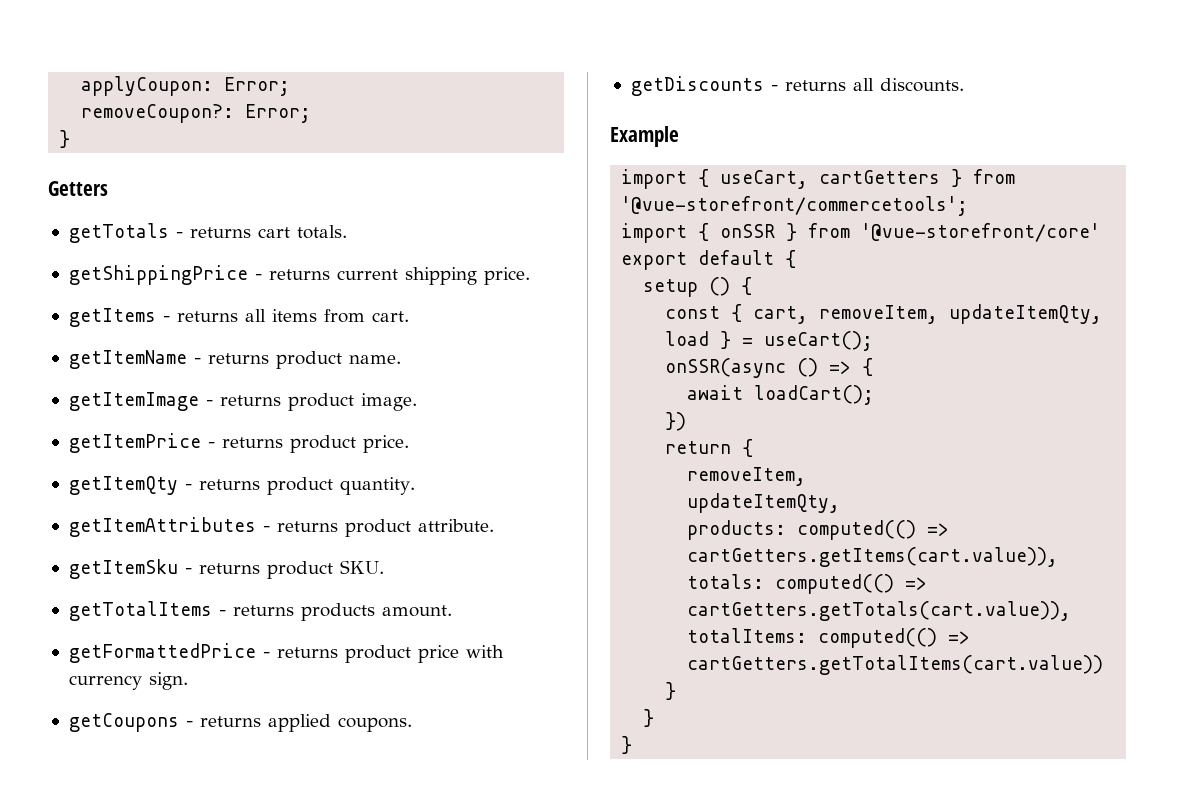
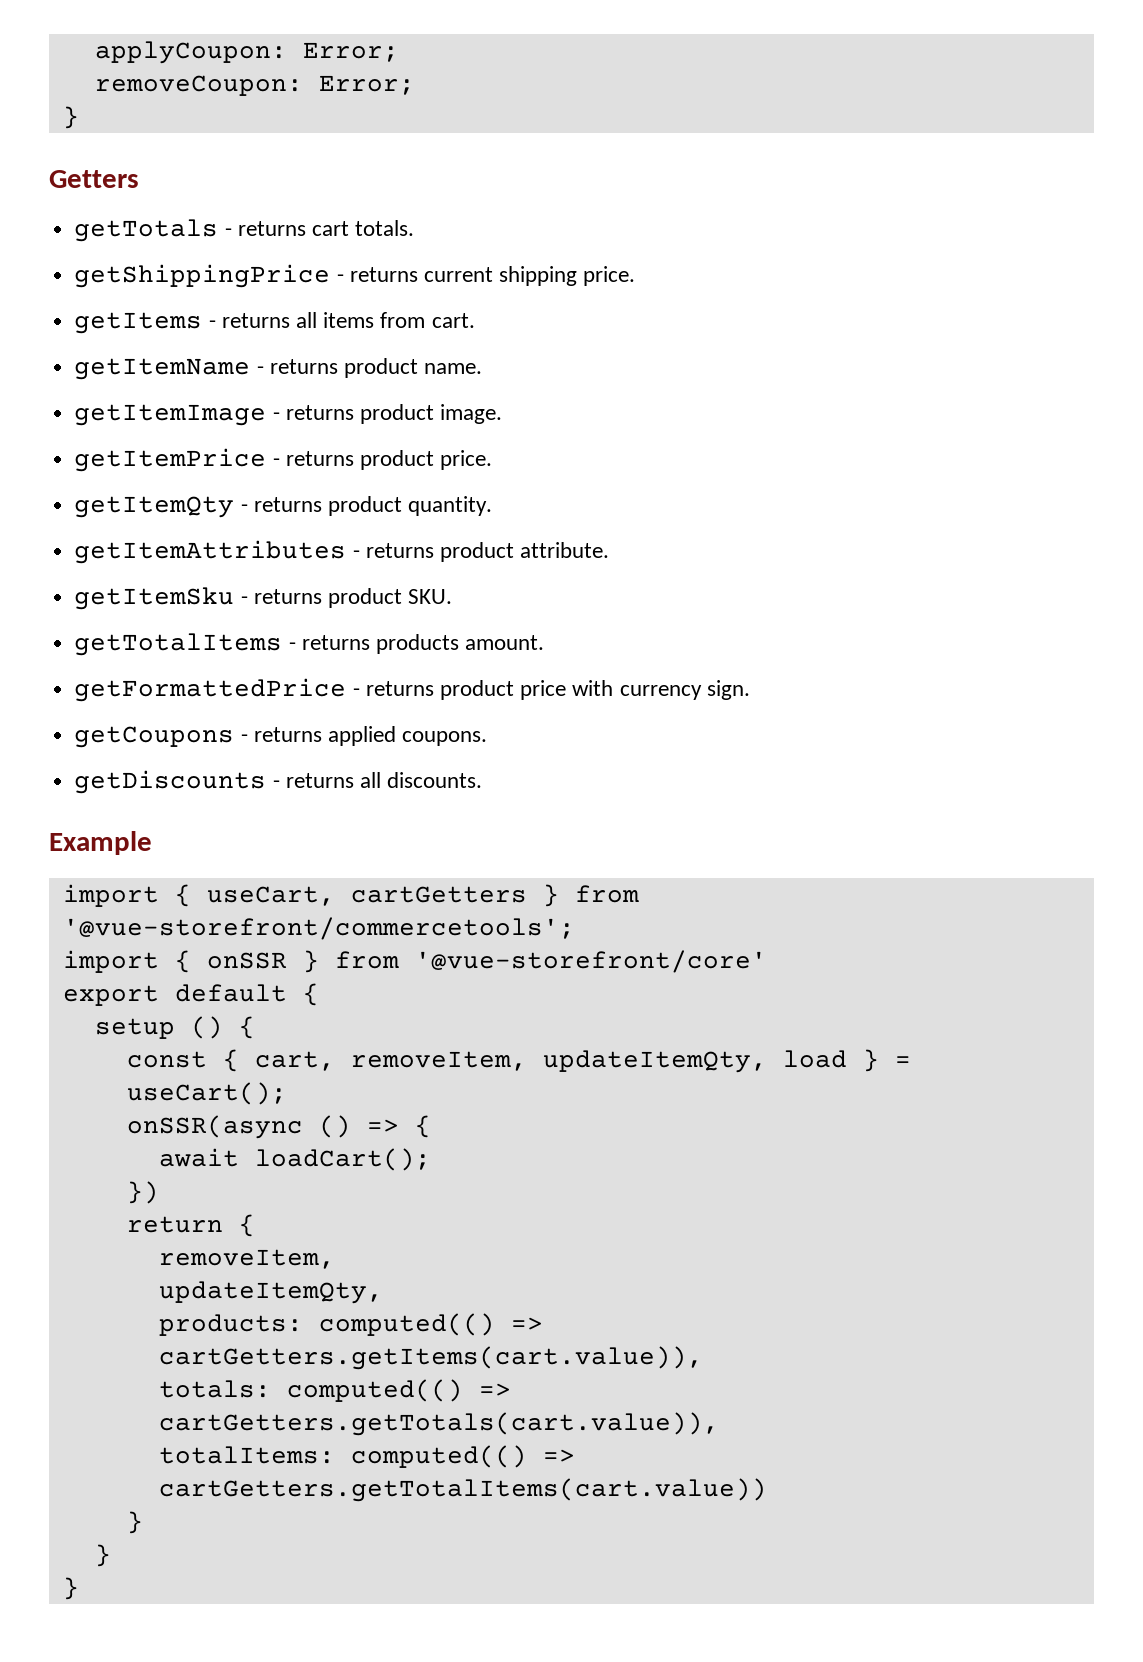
- removeCoupon?: Error;
+ removeCoupon: Error;

